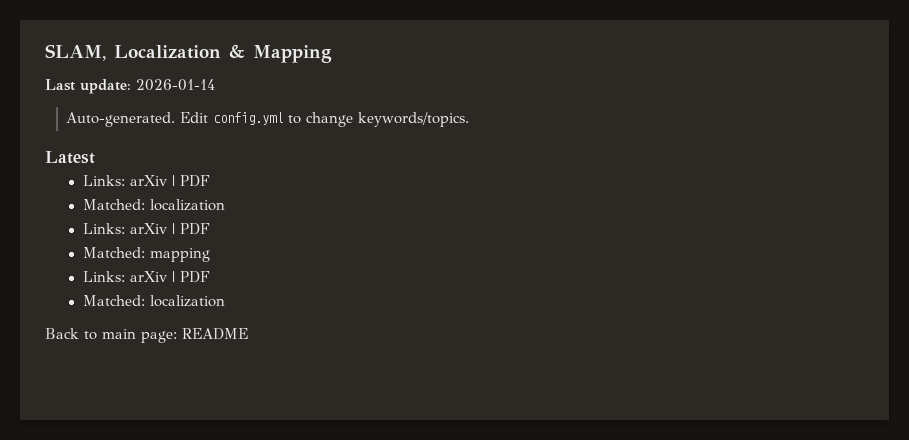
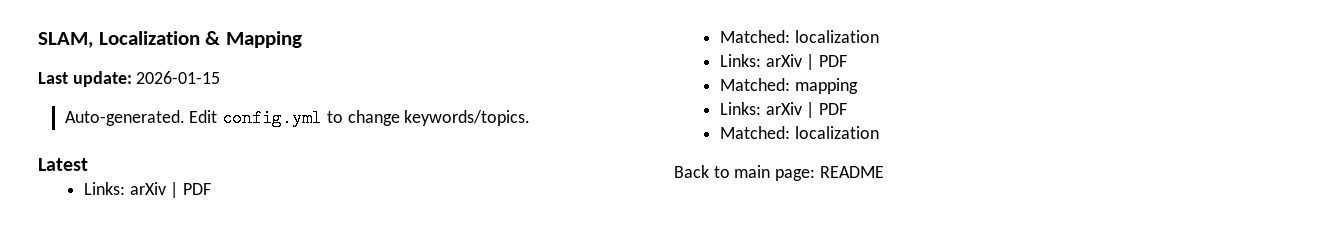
- Last update: 2026-01-14
+ Last update: 2026-01-15

